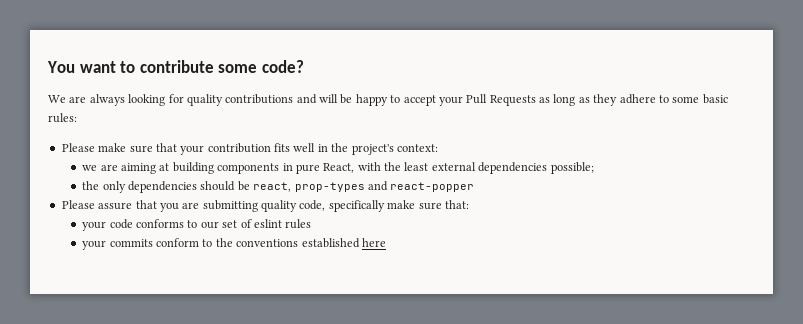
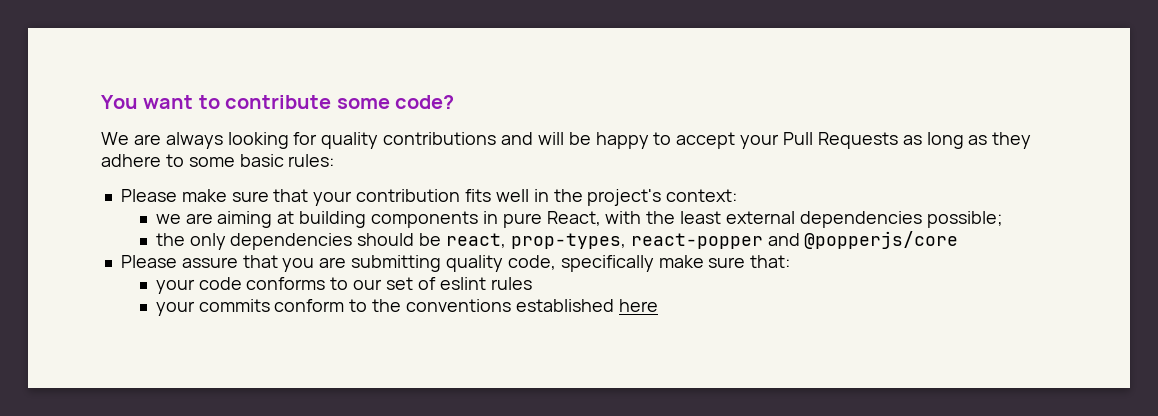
- the only dependencies should be react, prop-types and react-popper
+ the only dependencies should be react, prop-types, react-popper and @popperjs/core

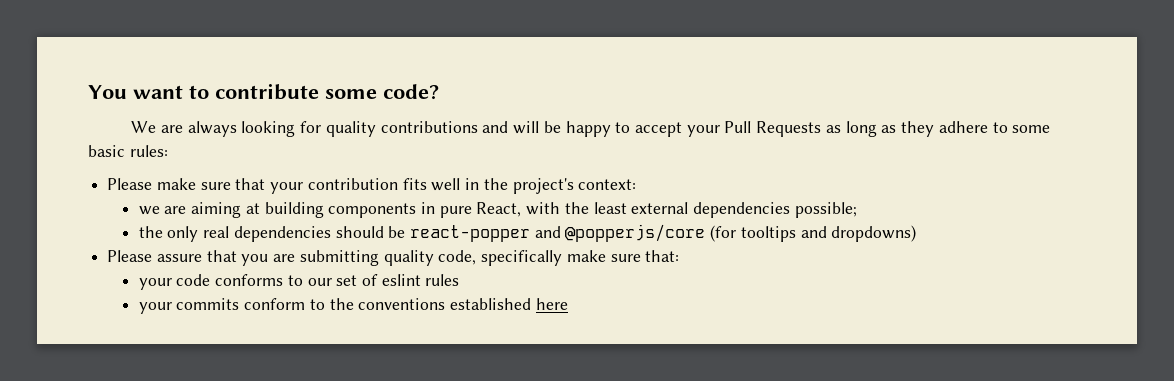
- the only dependencies should be react, prop-types, react-popper and @popperjs/core
+ the only real dependencies should be react-popper and @popperjs/core (for tooltips and dropdowns)

